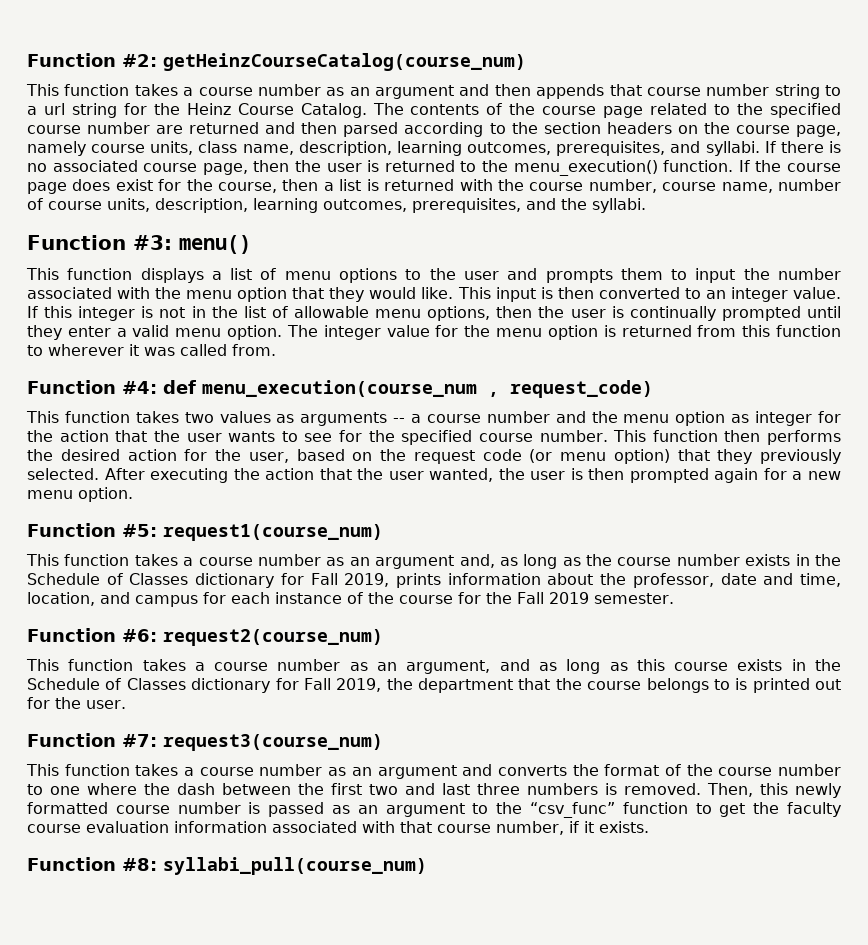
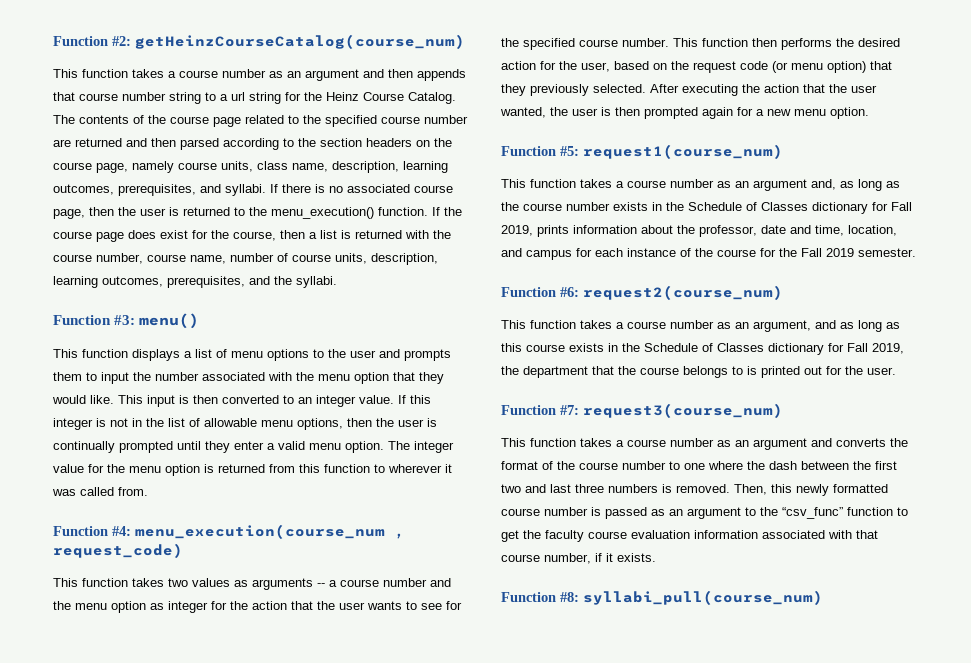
- Function #4: def menu_execution(course_num , request_code)
+ Function #4: menu_execution(course_num , request_code)

